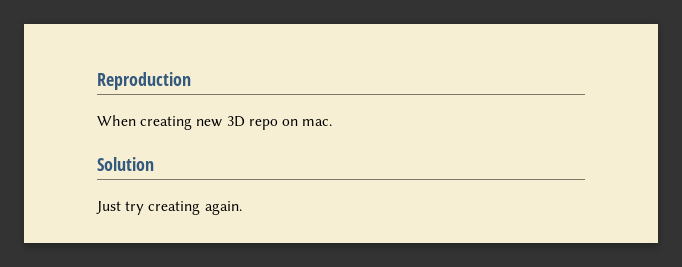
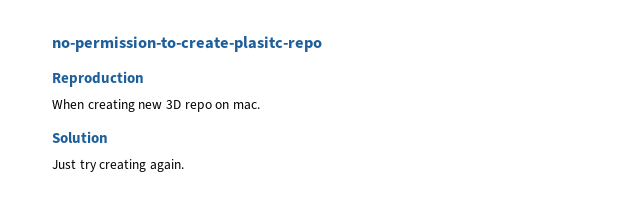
+ no-permission-to-create-plasitc-repo

